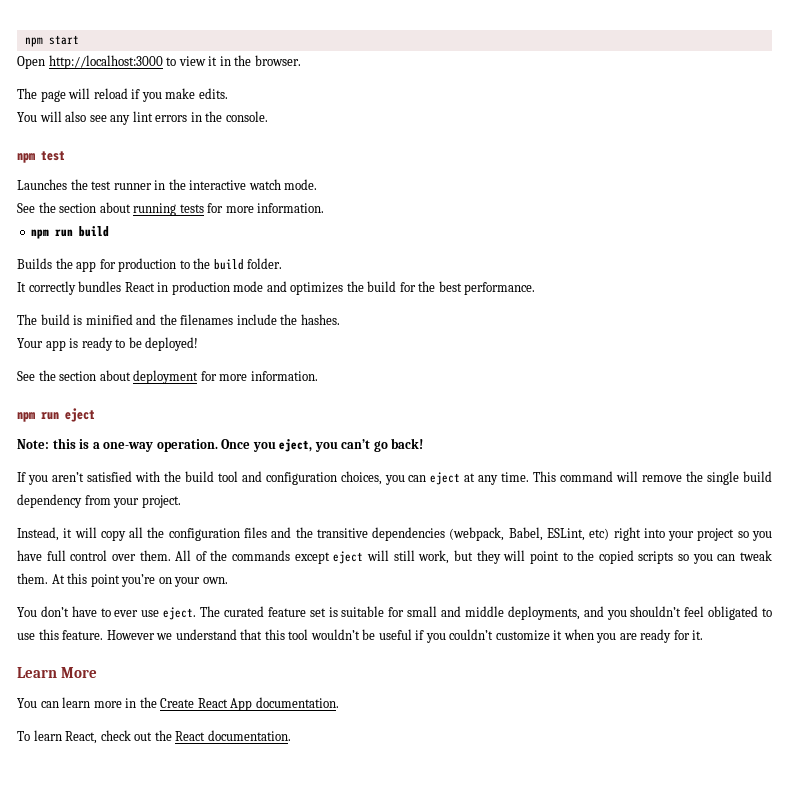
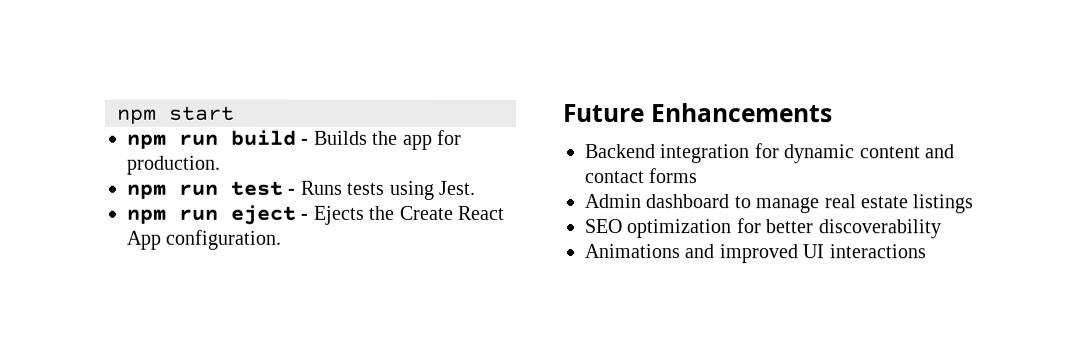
- Open http://localhost:3000 to view it in the browser.
- The page will reload if you make edits.
- You will also see any lint errors in the console.
- npm test
- Launches the test runner in the interactive watch mode.
- See the section about running tests for more information.
- npm run build
- Builds the app for production to the build folder.
- It correctly bundles React in production mode and optimizes the build for the best performance.
- The build is minified and the filenames include the hashes.
- Your app is ready to be deployed!
- See the section about deployment for more information.
- npm run eject
- Note: this is a one-way operation. Once you eject, you can’t go back!
- If you aren’t satisfied with the build tool and configuration choices, you can eject at any time. This command will remove the single build dependency from your project.
- Instead, it will copy all the configuration files and the transitive dependencies (webpack, Babel, ESLint, etc) right into your project so you have full control over them. All of the commands except eject will still work, but they will point to the copied scripts so you can tweak them. At this point you’re on your own.
- You don’t have to ever use eject. The curated feature set is suitable for small and middle deployments, and you shouldn’t feel obligated to use this feature. However we understand that this tool wouldn’t be useful if you couldn’t customize it when you are ready for it.
- Learn More
- You can learn more in the Create React App documentation.
- To learn React, check out the React documentation.
+ npm run build - Builds the app for production.
+ npm run test - Runs tests using Jest.
+ npm run eject - Ejects the Create React App configuration.
+ Future Enhancements
+ Backend integration for dynamic content and contact forms
+ Admin dashboard to manage real estate listings
+ SEO optimization for better discoverability
+ Animations and improved UI interactions

